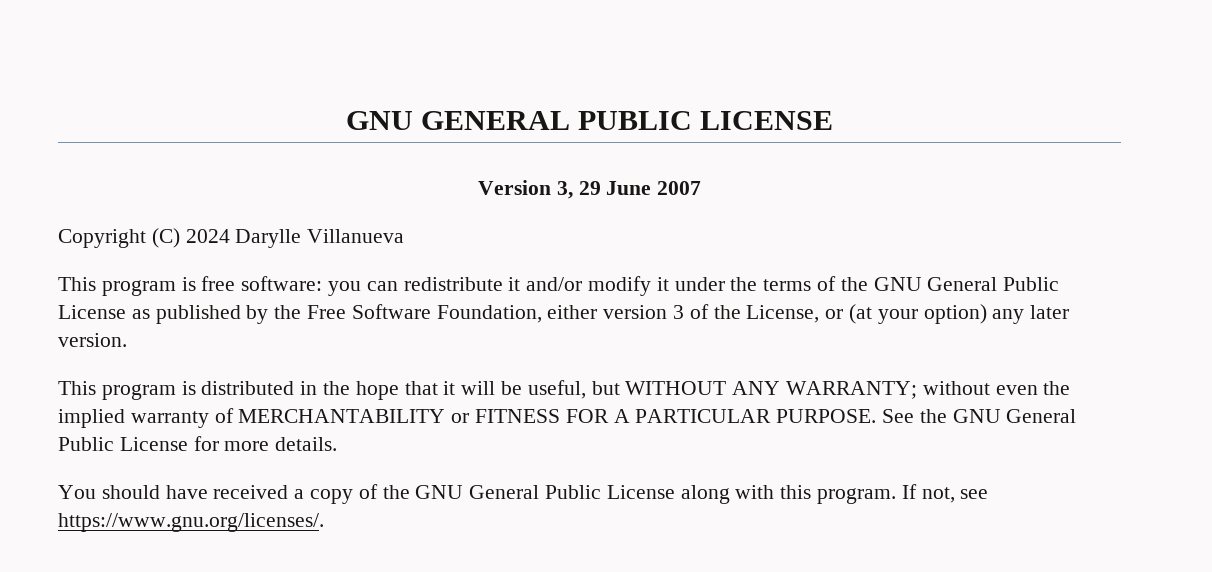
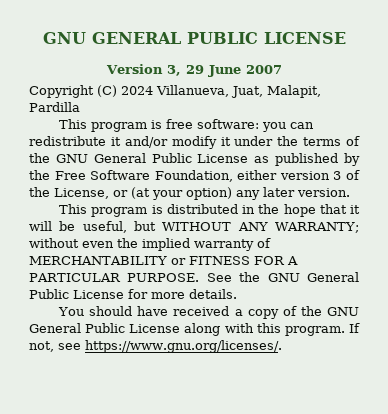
- Copyright (C) 2024 Darylle Villanueva
+ Copyright (C) 2024 Villanueva, Juat, Malapit, Pardilla

